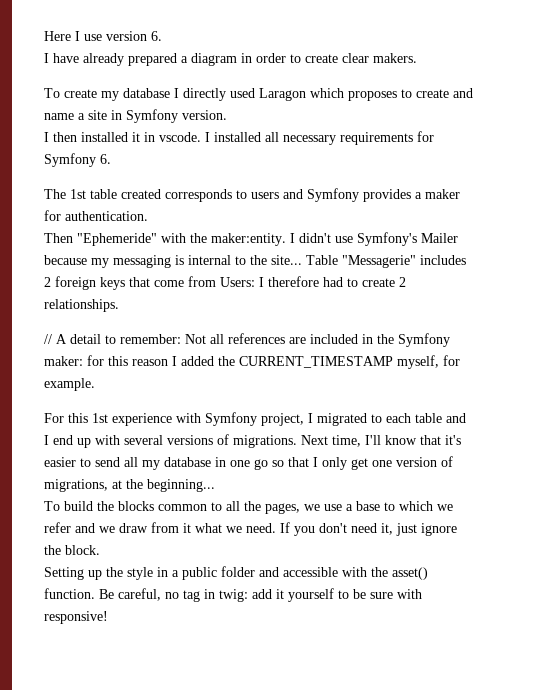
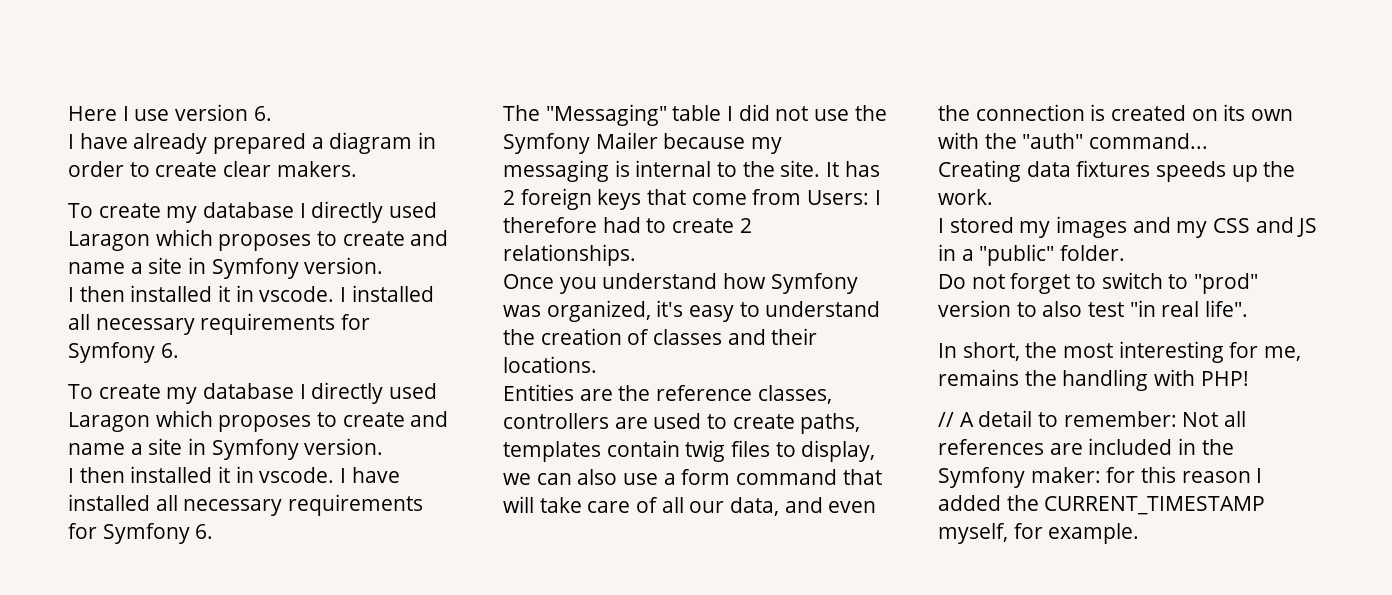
  I installed all necessary requirements for Symfony 6.
- The 1st table created corresponds to users and Symfony provides a maker for authentication.
- Then "Ephemeride" with the maker:entity. I didn't use Symfony's Mailer because my messaging is internal to the site... Table "Messagerie" includes 2 foreign keys that come from Users: I therefore had to create 2 relationships.
+ To create my database I directly used Laragon which proposes to create and name a site in Symfony version.
+ I then installed it in vscode. I have installed all necessary requirements for Symfony 6.
+ The "Messaging" table I did not use the Symfony Mailer because my messaging is internal to the site. It has 2 foreign keys that come from Users: I therefore had to create 2 relationships.
+ Once you understand how Symfony was organized, it's easy to understand the creation of classes and their locations.
+ Entities are the reference classes, controllers are used to create paths, templates contain twig files to display, we can also use a form command that will take care of all our data, and even the connection is created on its own with the "auth" command...
+ Creating data fixtures speeds up the work.
+ I stored my images and my CSS and JS in a "public" folder.
+ Do not forget to switch to "prod" version to also test "in real life".
+ In short, the most interesting for me, remains the handling with PHP!
- For this 1st experience with Symfony project, I migrated to each table and I end up with several versions of migrations. Next time, I'll know that it's easier to send all my database in one go so that I only get one version of migrations, at the beginning...
- To build the blocks common to all the pages, we use a base to which we refer and we draw from it what we need. If you don't need it, just ignore the block.
- Setting up the style in a public folder and accessible with the asset() function. Be careful, no tag in twig: add it yourself to be sure with responsive!

